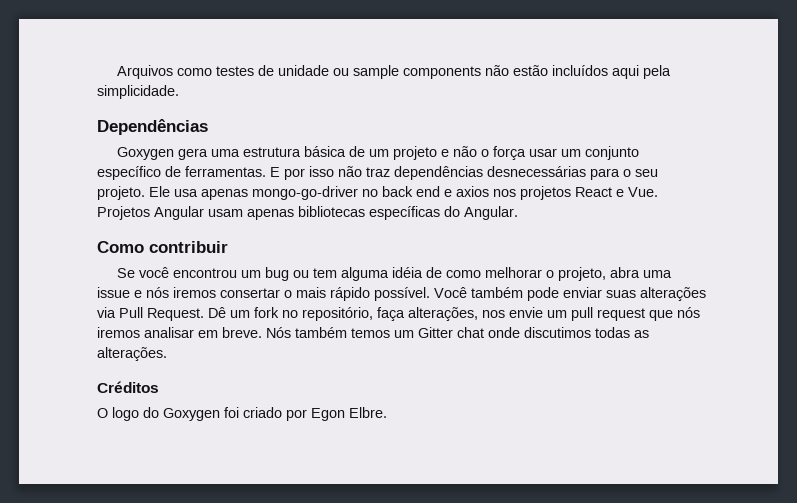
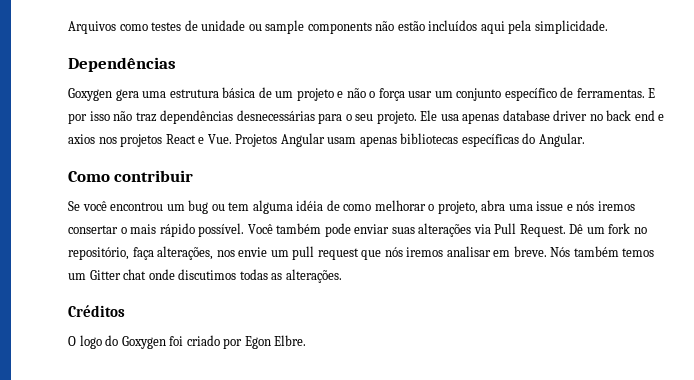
- Ele usa apenas mongo-go-driver no back end e axios nos projetos React e Vue. Projetos Angular usam apenas bibliotecas específicas do Angular.
+ Ele usa apenas database driver no back end e axios nos projetos React e Vue. Projetos Angular usam apenas bibliotecas específicas do Angular.

